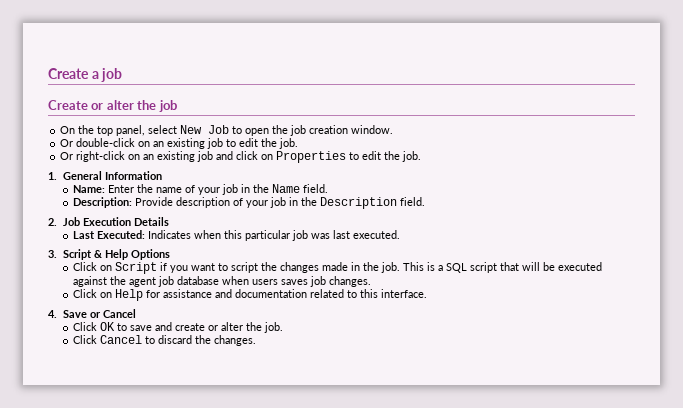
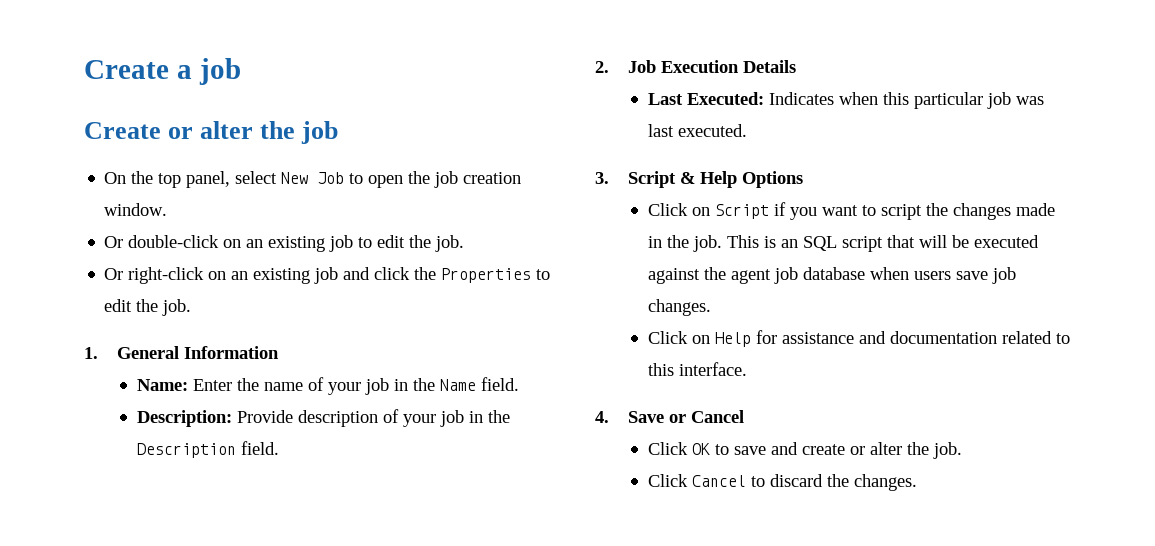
- Or right-click on an existing job and click on Properties to edit the job.
+ Or right-click on an existing job and click the Properties to edit the job.
- This is a SQL script that will be executed against the agent job database when users saves job changes.
+ This is an SQL script that will be executed against the agent job database when users save job changes.

